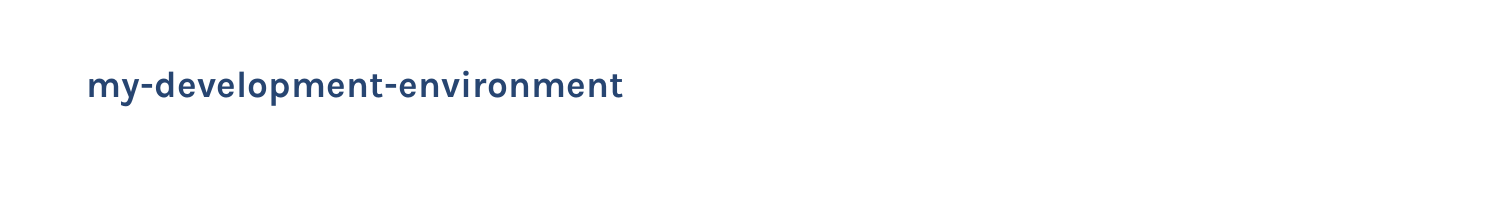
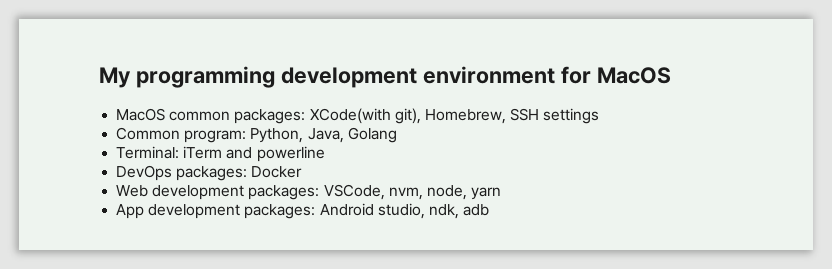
- my-development-environment
+ My programming development environment for MacOS
+ MacOS common packages: XCode(with git), Homebrew, SSH settings
+ Common program: Python, Java, Golang
+ Terminal: iTerm and powerline
+ DevOps packages: Docker
+ Web development packages: VSCode, nvm, node, yarn
+ App development packages: Android studio, ndk, adb

